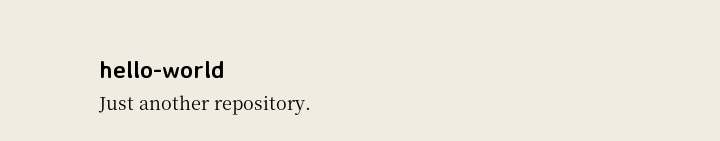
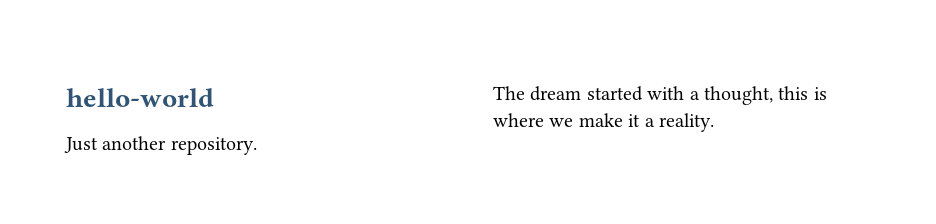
+ The dream started with a thought, this is where we make it a reality.

